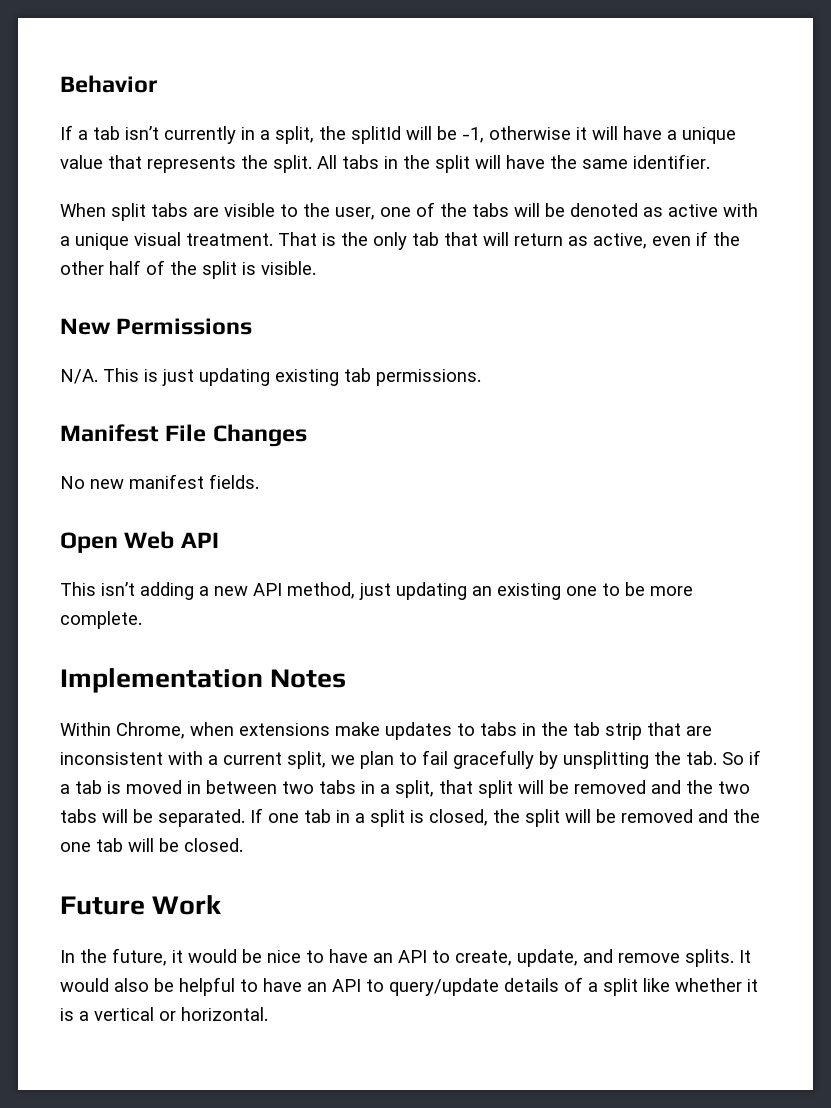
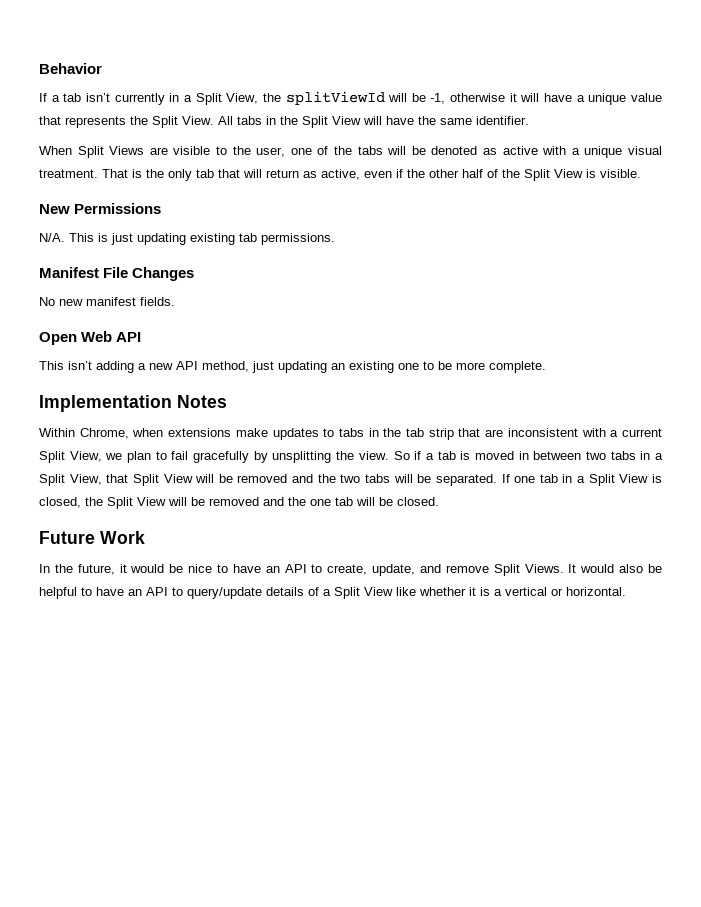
- If a tab isn’t currently in a split, the splitId will be -1, otherwise it will have a unique value that represents the split.
+ If a tab isn’t currently in a Split View, the splitViewId will be -1, otherwise it will have a unique value that represents the Split View.
- All tabs in the split will have the same identifier.
+ All tabs in the Split View will have the same identifier.
- When split tabs are visible to the user, one of the tabs will be denoted as active with a unique visual treatment.
+ When Split Views are visible to the user, one of the tabs will be denoted as active with a unique visual treatment.
- That is the only tab that will return as active, even if the other half of the split is visible.
+ That is the only tab that will return as active, even if the other half of the Split View is visible.
- Within Chrome, when extensions make updates to tabs in the tab strip that are inconsistent with a current split, we plan to fail gracefully by unsplitting the tab. So if a tab is moved in between two tabs in a split, that split will be removed and the two tabs will be separated.
+ Within Chrome, when extensions make updates to tabs in the tab strip that are inconsistent with a current Split View, we plan to fail gracefully by unsplitting the view. So if a tab is moved in between two tabs in a Split View, that Split View will be removed and the two tabs will be separated.
- If one tab in a split is closed, the split will be removed and the one tab will be closed.
+ If one tab in a Split View is closed, the Split View will be removed and the one tab will be closed.
- In the future, it would be nice to have an API to create, update, and remove splits.
+ In the future, it would be nice to have an API to create, update, and remove Split Views.
- It would also be helpful to have an API to query/update details of a split like whether it is a vertical or horizontal.
+ It would also be helpful to have an API to query/update details of a Split View like whether it is a vertical or horizontal.

